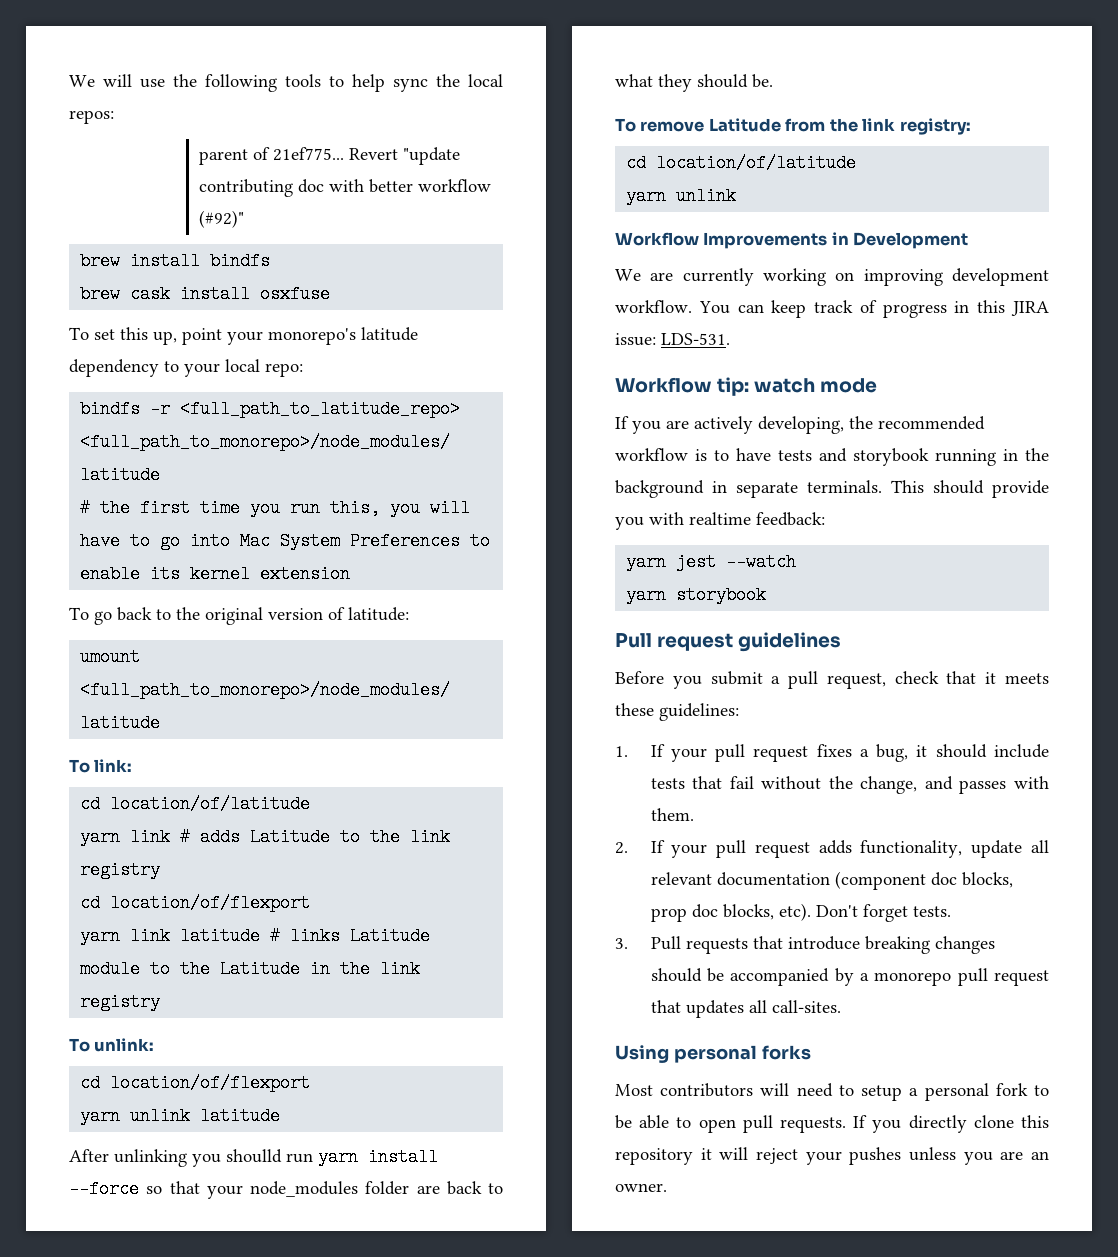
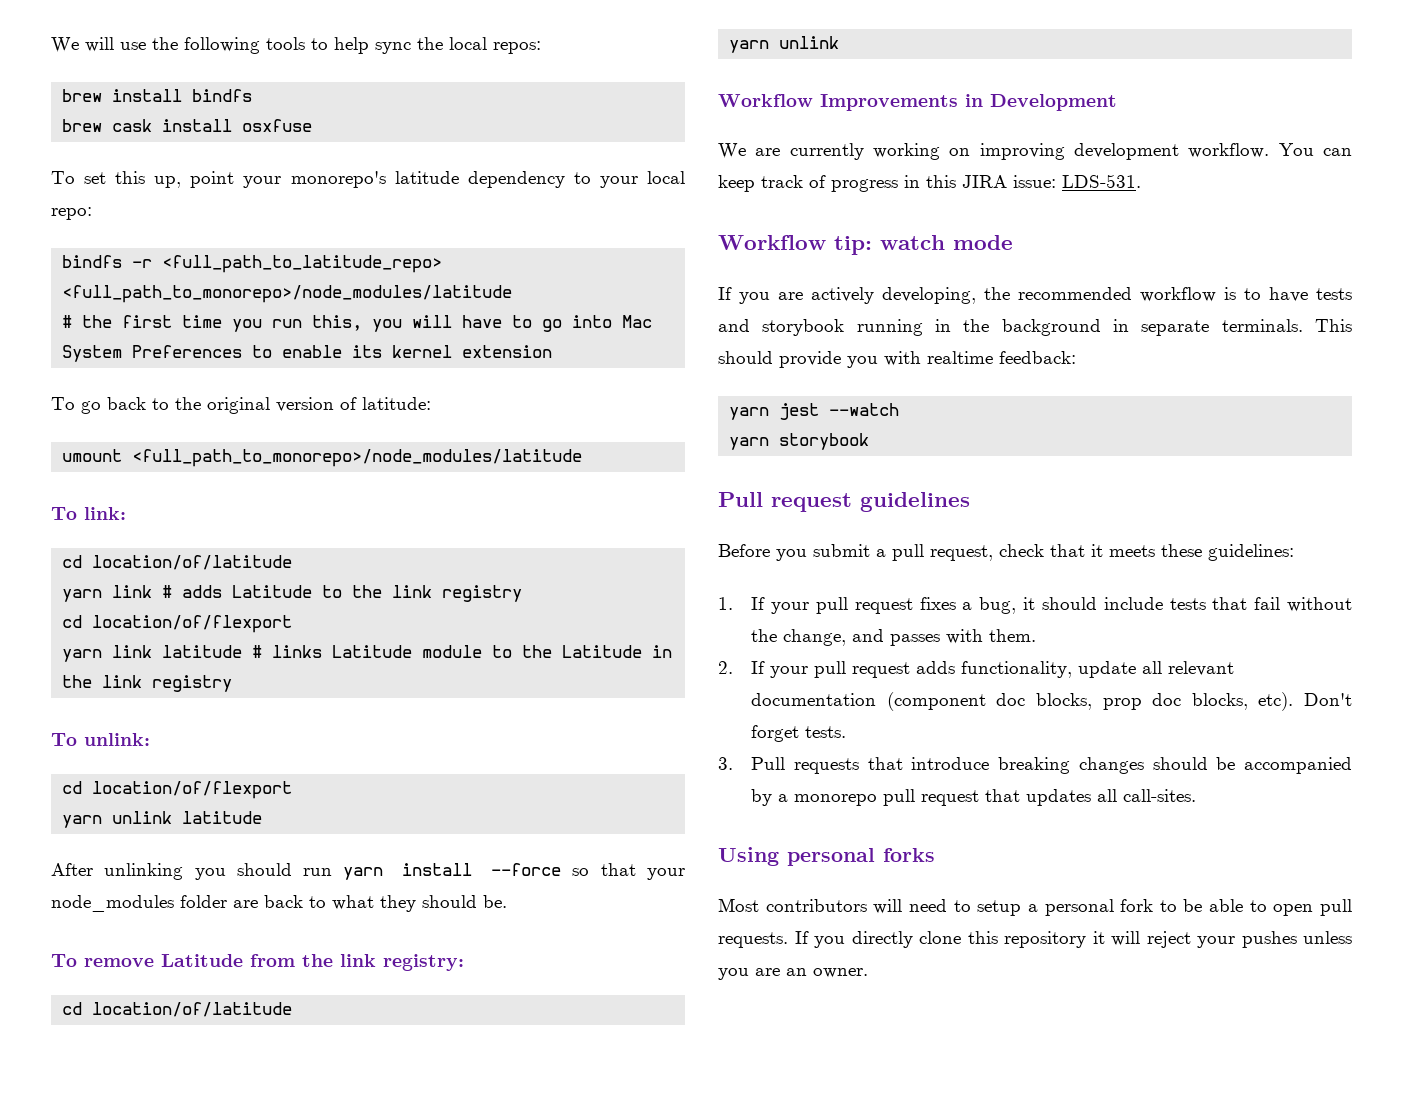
- parent of 21ef775... Revert "update contributing doc with better workflow (#92)"
- After unlinking you shoulld run yarn install --force so that your node_modules folder are back to what they should be.
+ After unlinking you should run yarn install --force so that your node_modules folder are back to what they should be.

